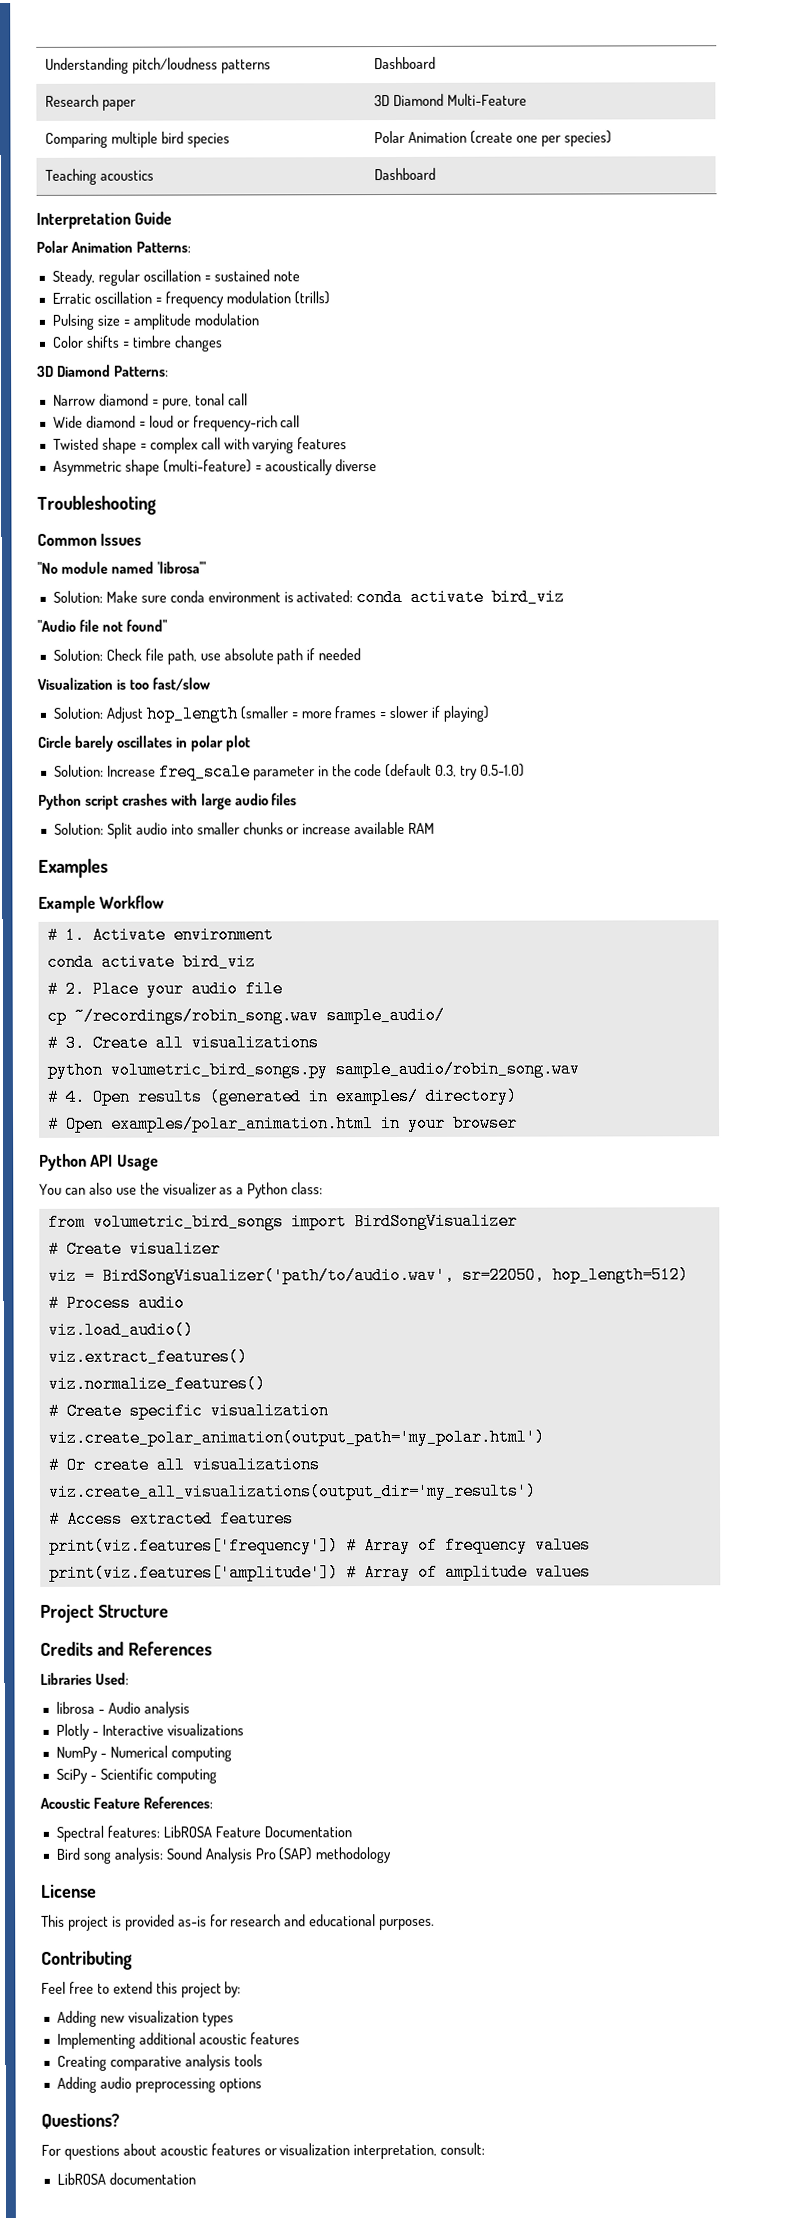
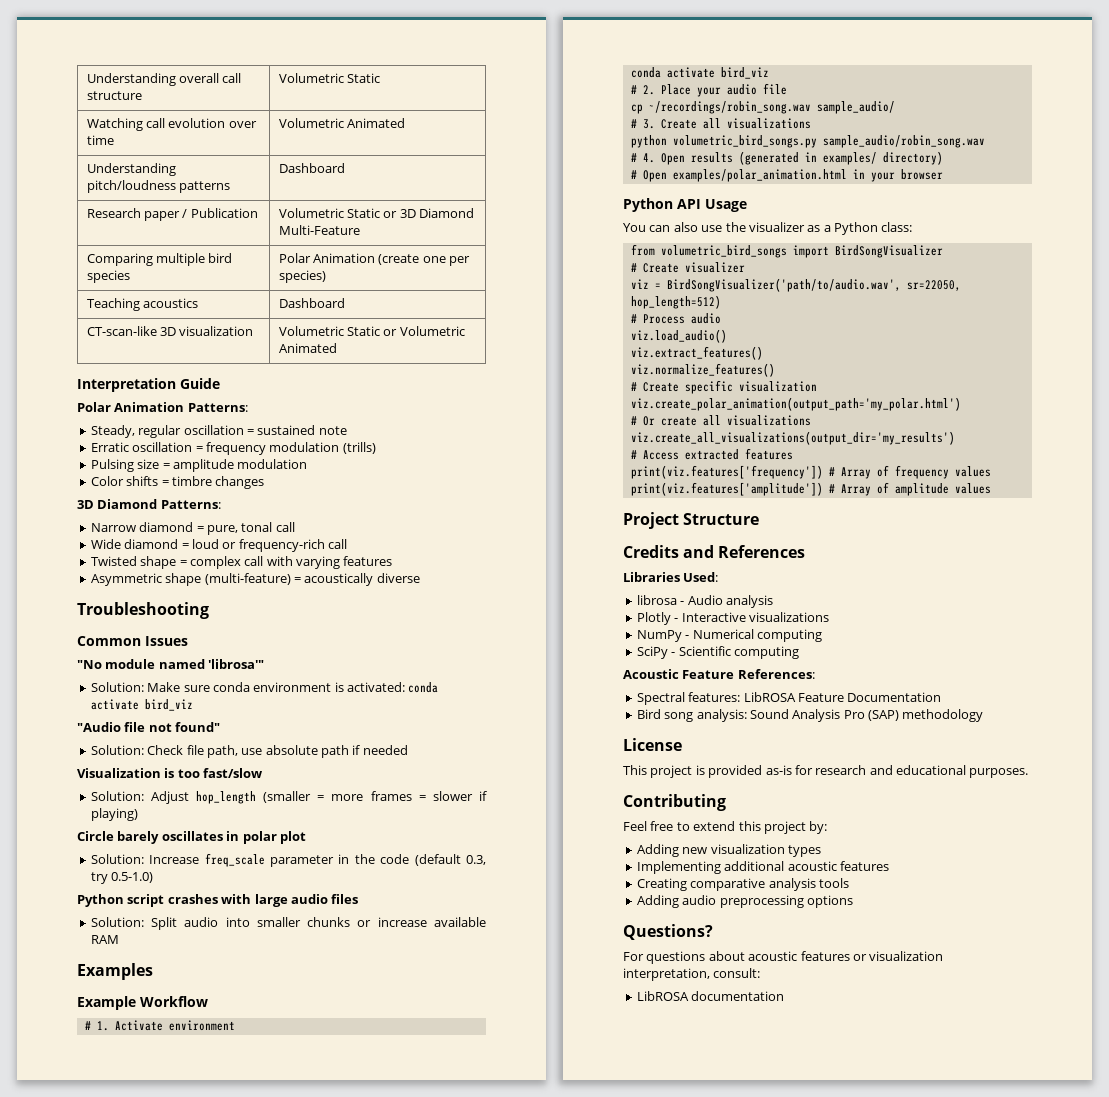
+ Understanding overall call structure | Volumetric Static
+ Watching call evolution over time | Volumetric Animated
- Research paper | 3D Diamond Multi-Feature
+ Research paper / Publication | Volumetric Static or 3D Diamond Multi-Feature
+ CT-scan-like 3D visualization | Volumetric Static or Volumetric Animated

